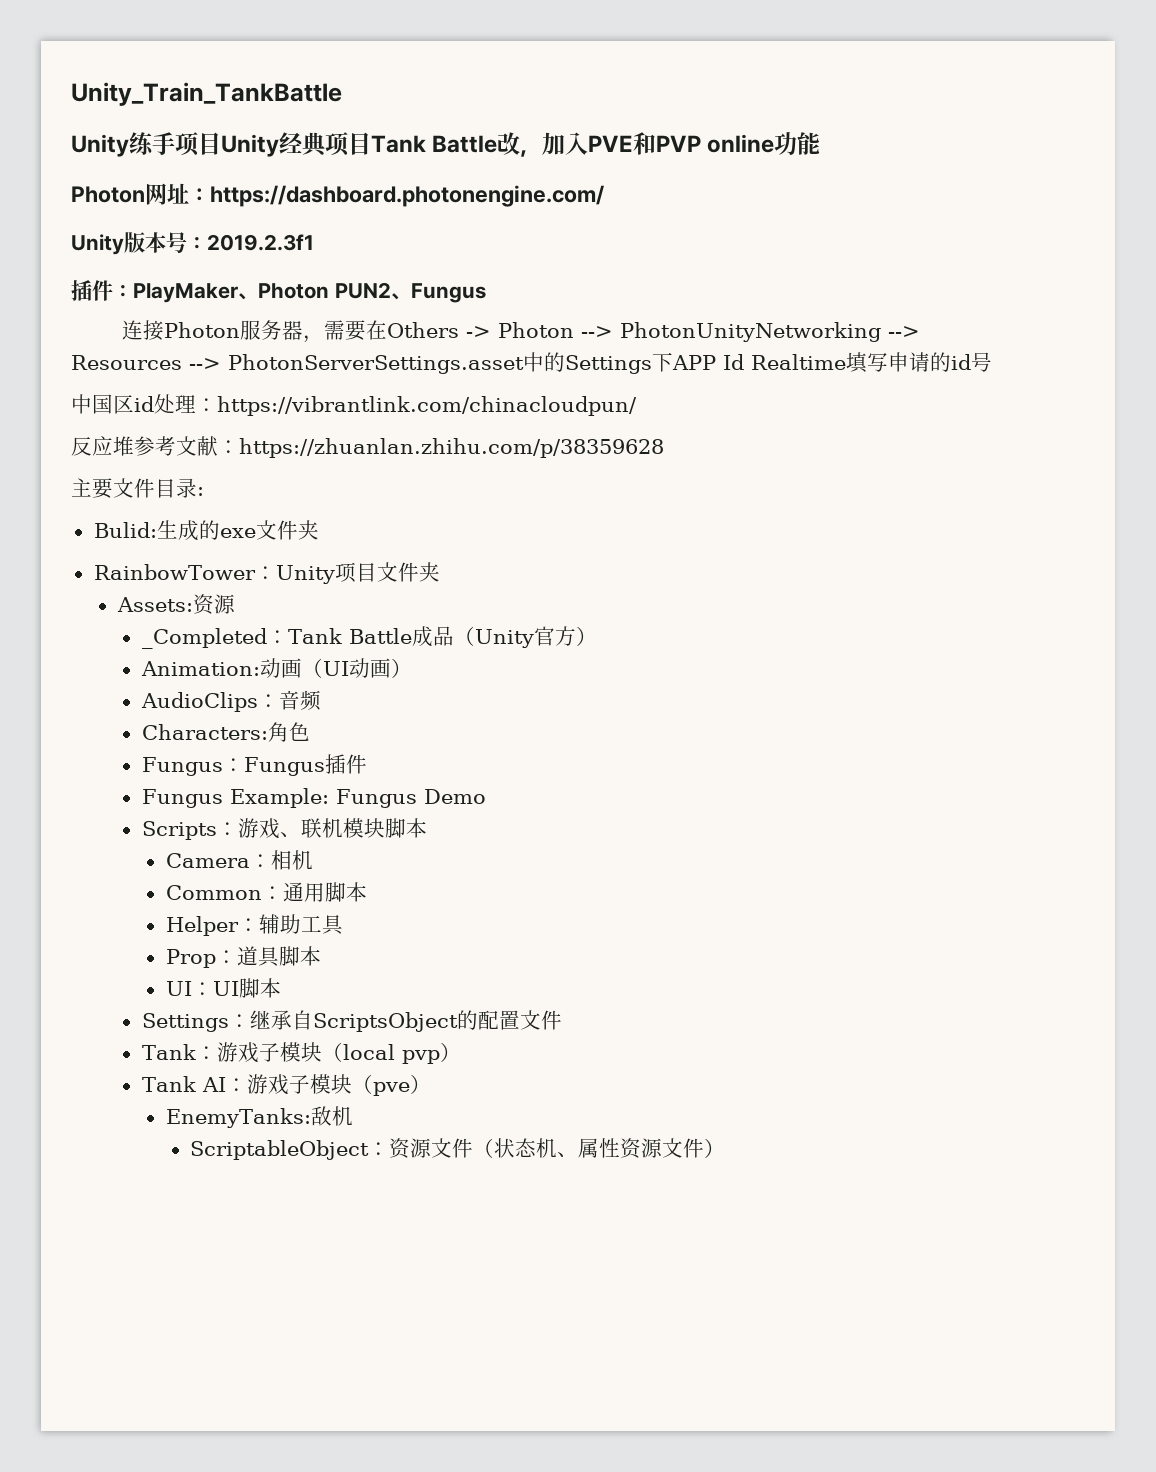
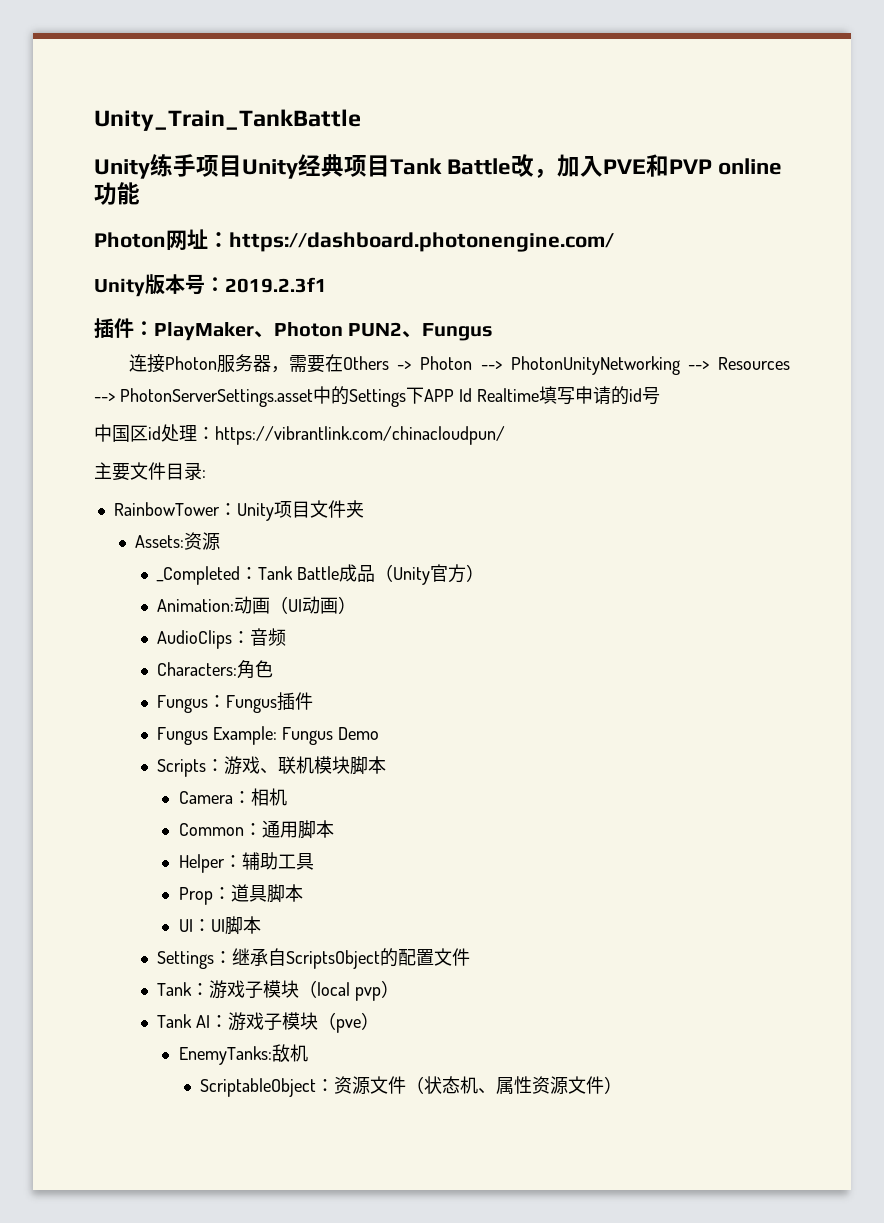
- 反应堆参考文献：https://zhuanlan.zhihu.com/p/38359628
- Bulid:生成的exe文件夹

